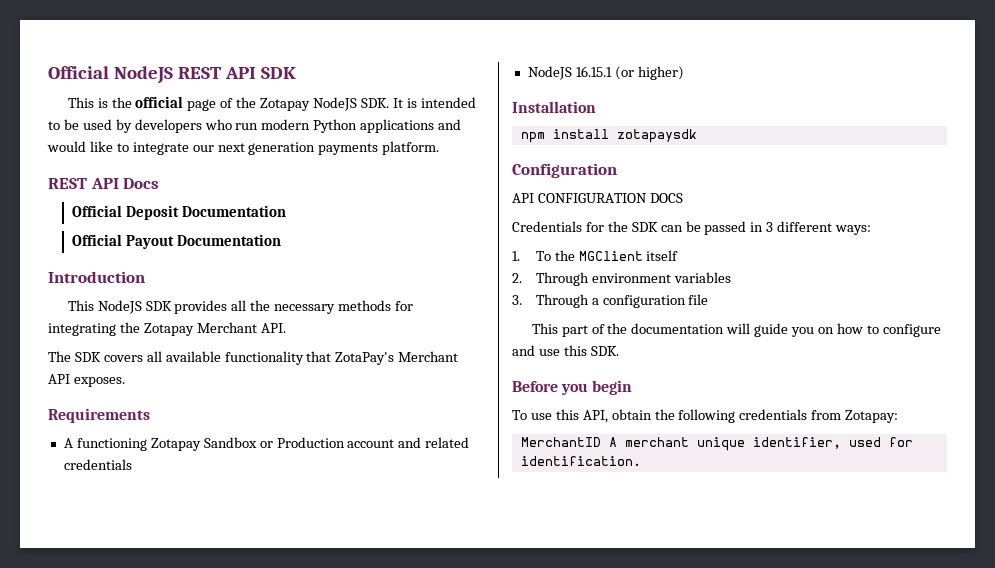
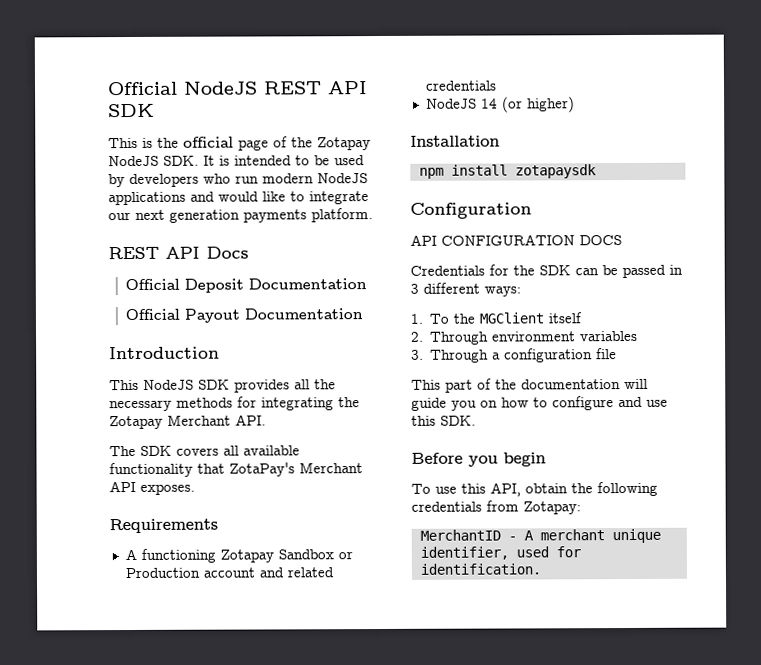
- This is the official page of the Zotapay NodeJS SDK. It is intended to be used by developers who run modern Python applications and would like to integrate our next generation payments platform.
+ This is the official page of the Zotapay NodeJS SDK. It is intended to be used by developers who run modern NodeJS applications and would like to integrate our next generation payments platform.
- NodeJS 16.15.1 (or higher)
+ NodeJS 14 (or higher)
- MerchantID A merchant unique identifier, used for identification.
+ MerchantID - A merchant unique identifier, used for identification.

